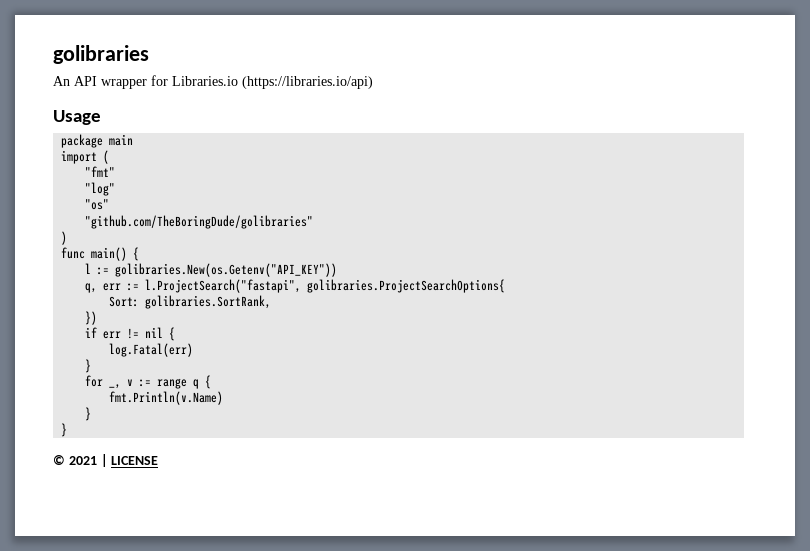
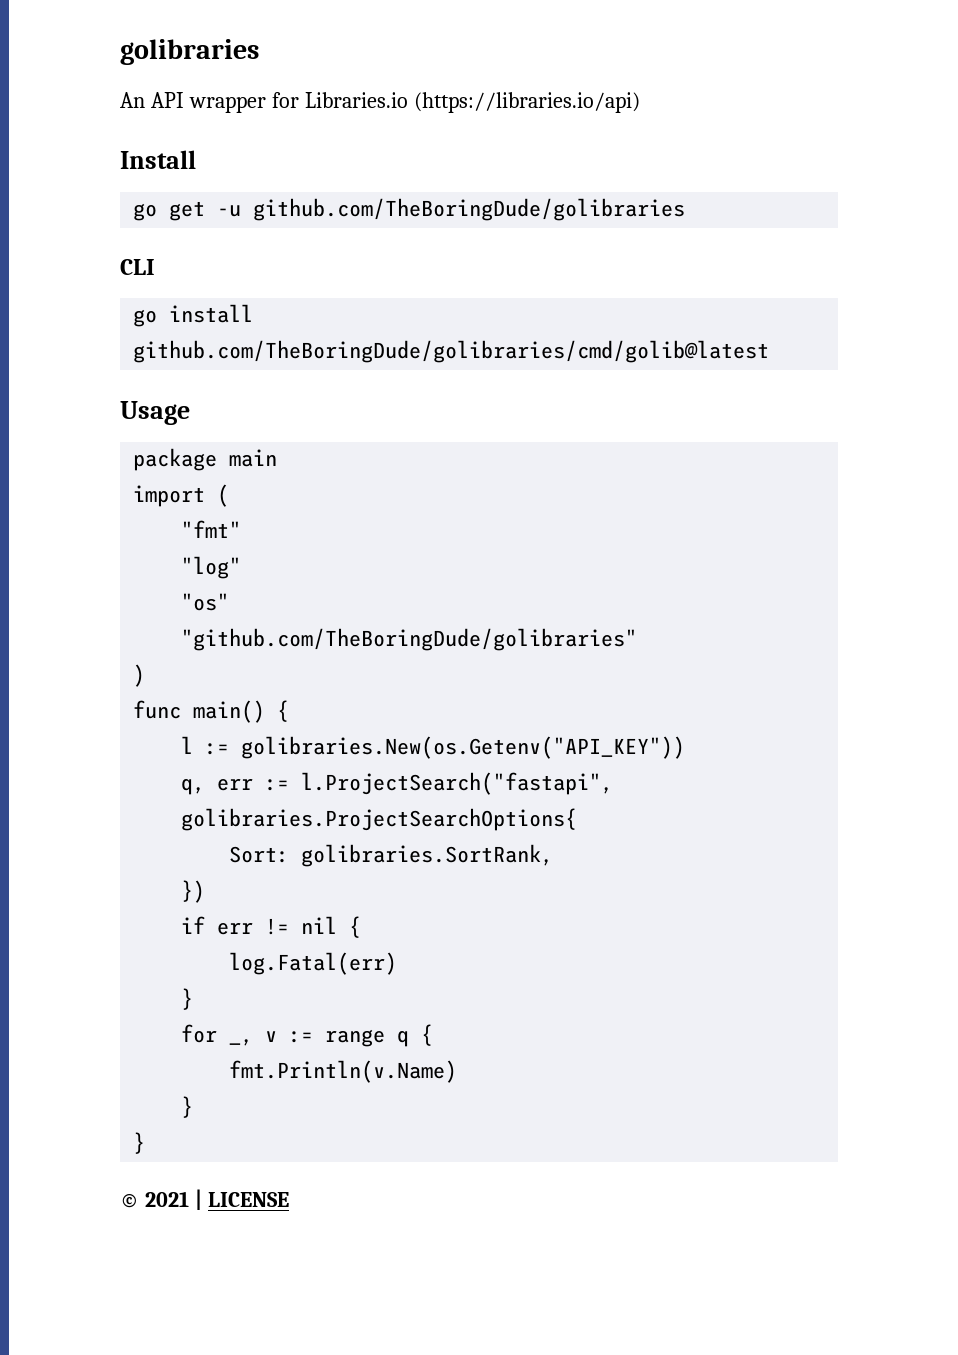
+ Install
+ go get -u github.com/TheBoringDude/golibraries
+ CLI
+ go install github.com/TheBoringDude/golibraries/cmd/golib@latest

